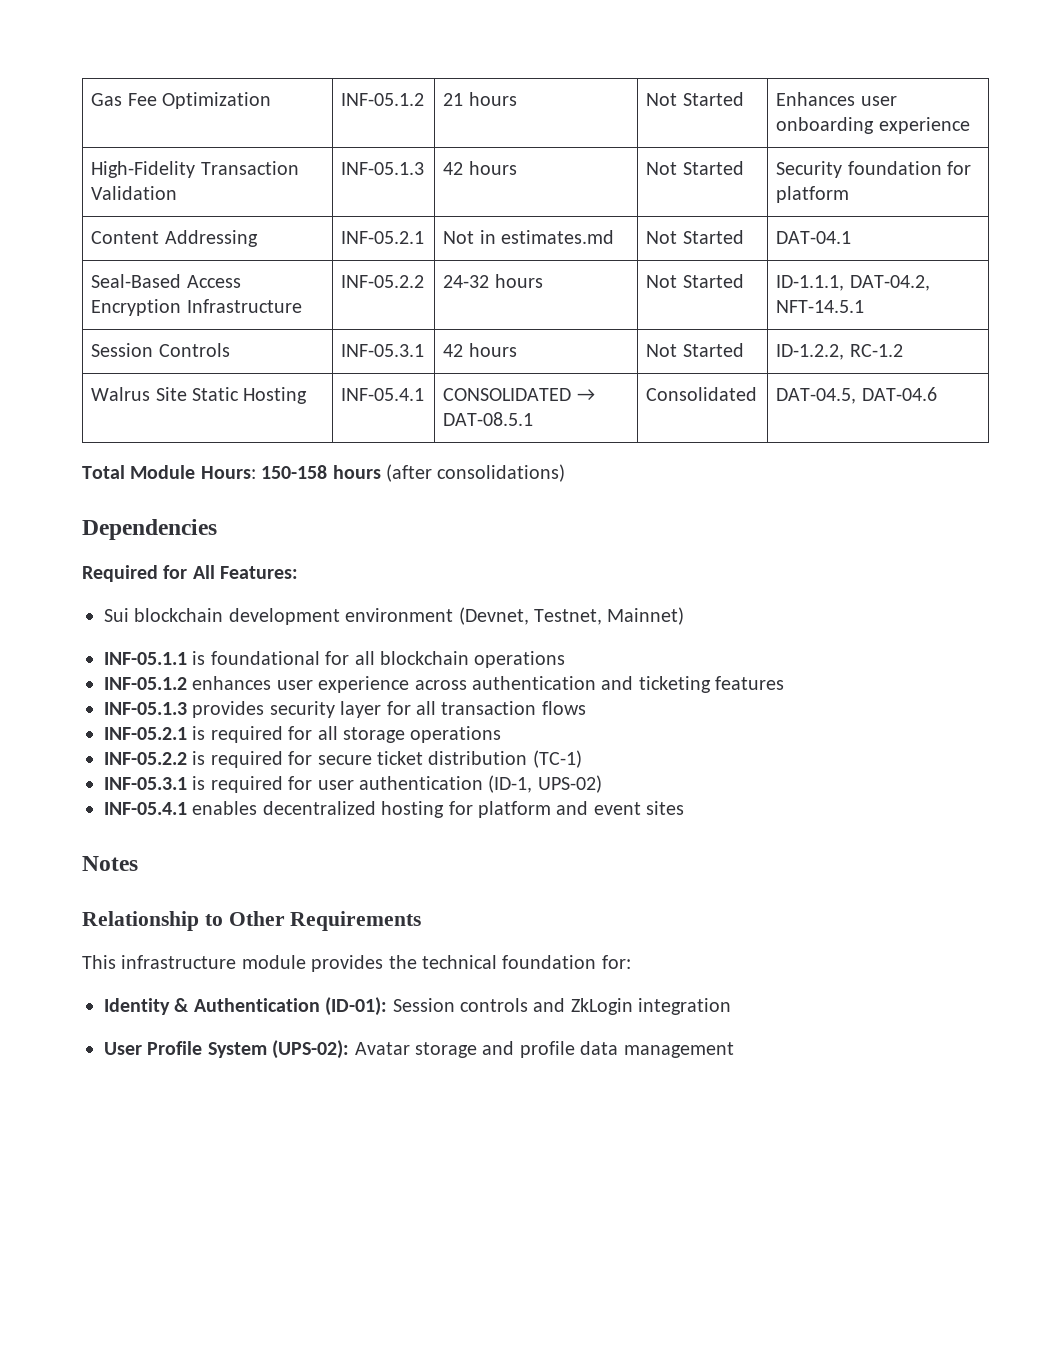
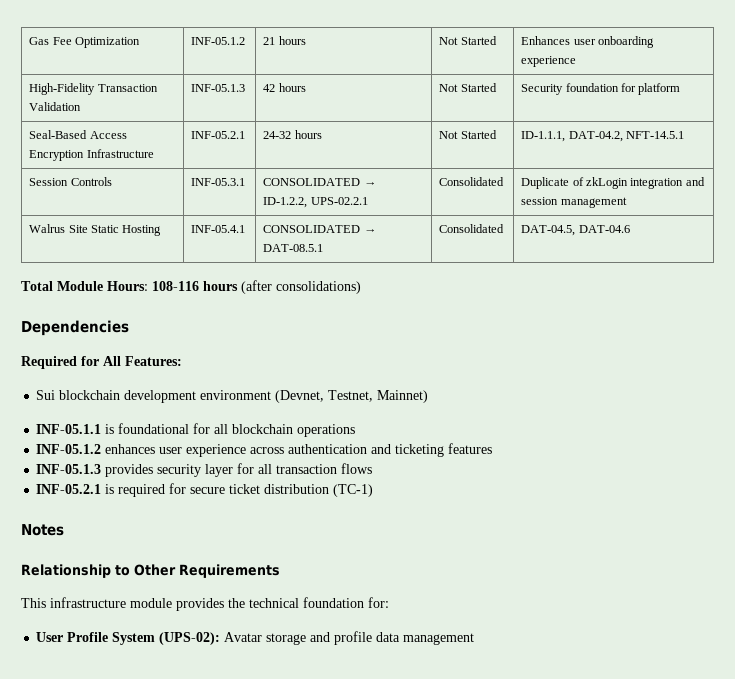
- Content Addressing | INF-05.2.1 | Not in estimates.md | Not Started | DAT-04.1
- Seal-Based Access Encryption Infrastructure | INF-05.2.2 | 24-32 hours | Not Started | ID-1.1.1, DAT-04.2, NFT-14.5.1
+ Seal-Based Access Encryption Infrastructure | INF-05.2.1 | 24-32 hours | Not Started | ID-1.1.1, DAT-04.2, NFT-14.5.1
- Session Controls | INF-05.3.1 | 42 hours | Not Started | ID-1.2.2, RC-1.2
+ Session Controls | INF-05.3.1 | CONSOLIDATED → ID-1.2.2, UPS-02.2.1 | Consolidated | Duplicate of zkLogin integration and session management
- Total Module Hours: 150-158 hours (after consolidations)
+ Total Module Hours: 108-116 hours (after consolidations)
- INF-05.2.1 is required for all storage operations
- INF-05.2.2 is required for secure ticket distribution (TC-1)
- INF-05.3.1 is required for user authentication (ID-1, UPS-02)
- INF-05.4.1 enables decentralized hosting for platform and event sites
+ INF-05.2.1 is required for secure ticket distribution (TC-1)
- Identity & Authentication (ID-01): Session controls and ZkLogin integration

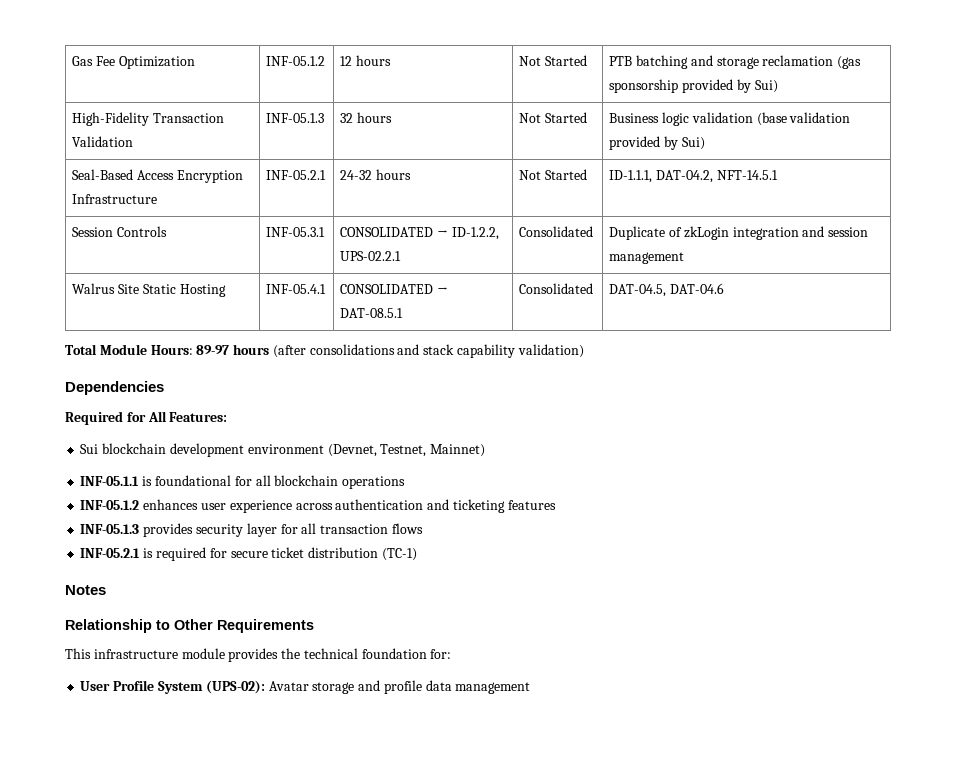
- Gas Fee Optimization | INF-05.1.2 | 21 hours | Not Started | Enhances user onboarding experience
+ Gas Fee Optimization | INF-05.1.2 | 12 hours | Not Started | PTB batching and storage reclamation (gas sponsorship provided by Sui)
- High-Fidelity Transaction Validation | INF-05.1.3 | 42 hours | Not Started | Security foundation for platform
+ High-Fidelity Transaction Validation | INF-05.1.3 | 32 hours | Not Started | Business logic validation (base validation provided by Sui)
- Total Module Hours: 108-116 hours (after consolidations)
+ Total Module Hours: 89-97 hours (after consolidations and stack capability validation)

